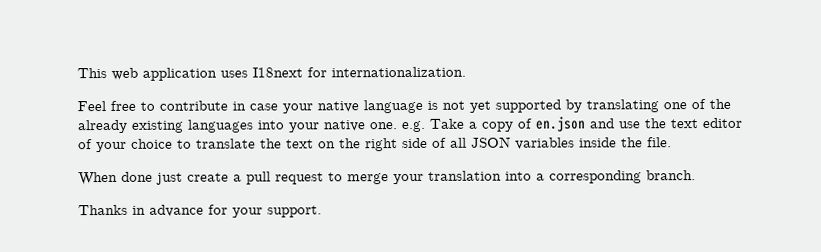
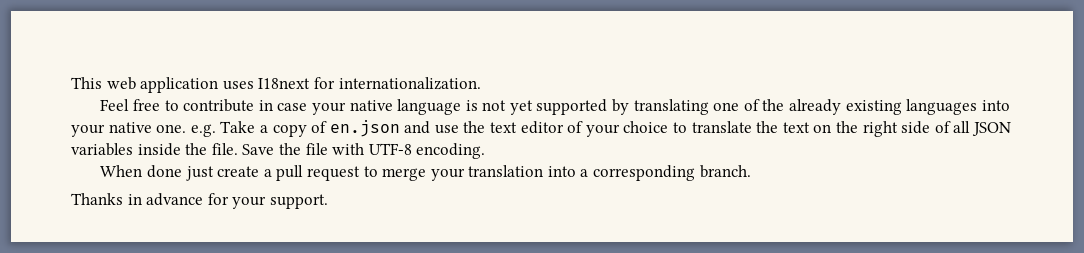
+ Save the file with UTF-8 encoding.

